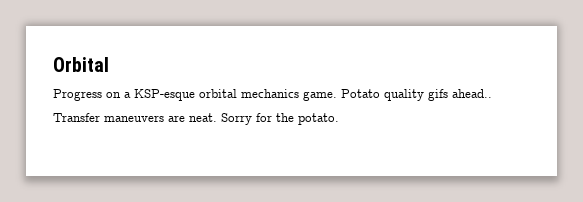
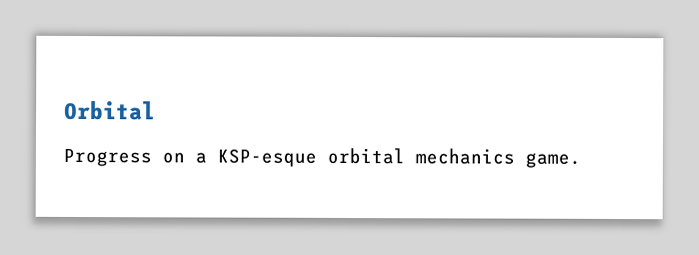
- Potato quality gifs ahead..
- Transfer maneuvers are neat. Sorry for the potato.

